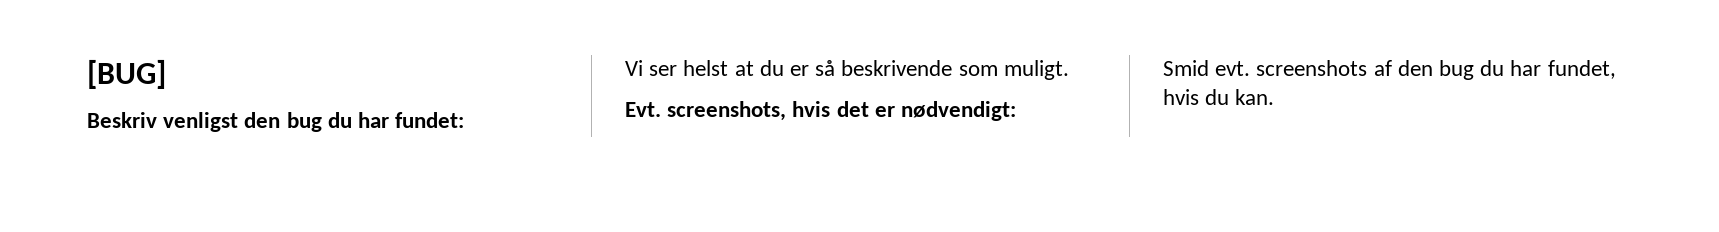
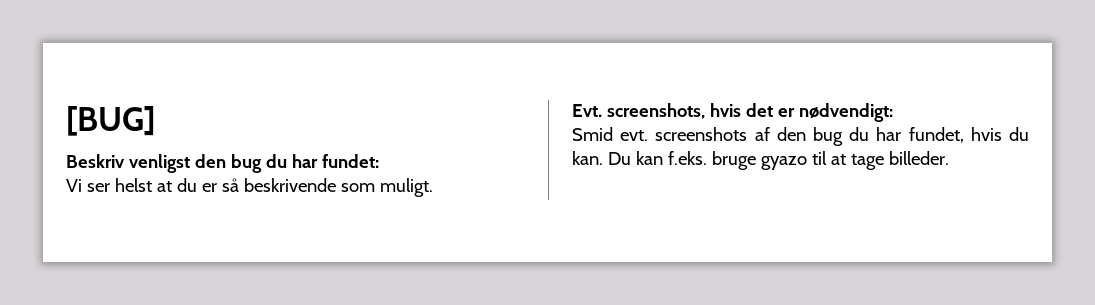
+ Du kan f.eks. bruge gyazo til at tage billeder.

